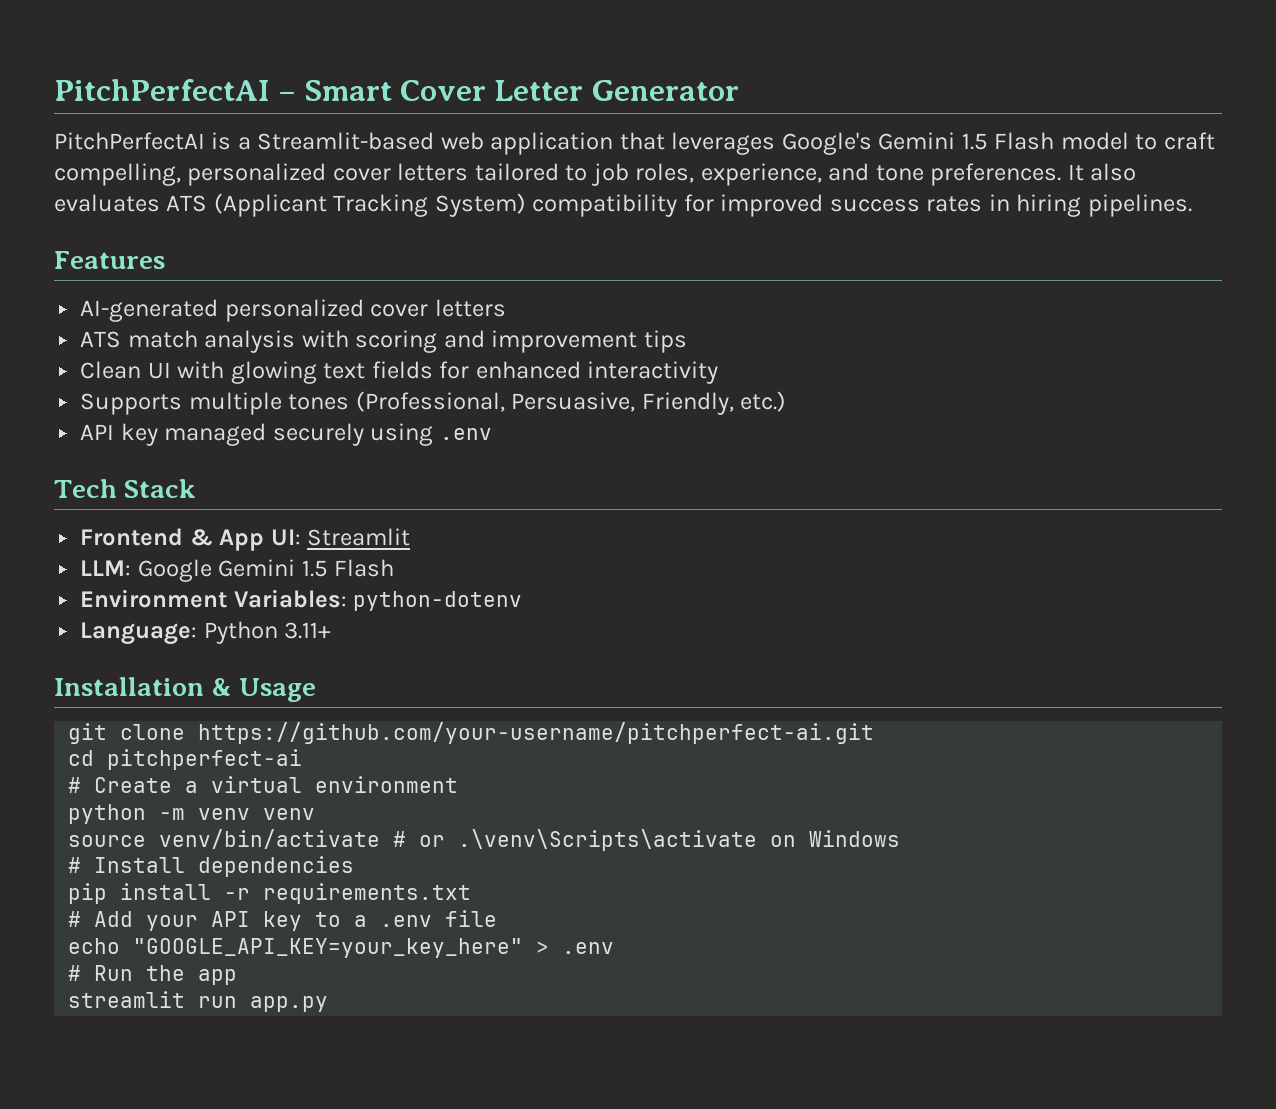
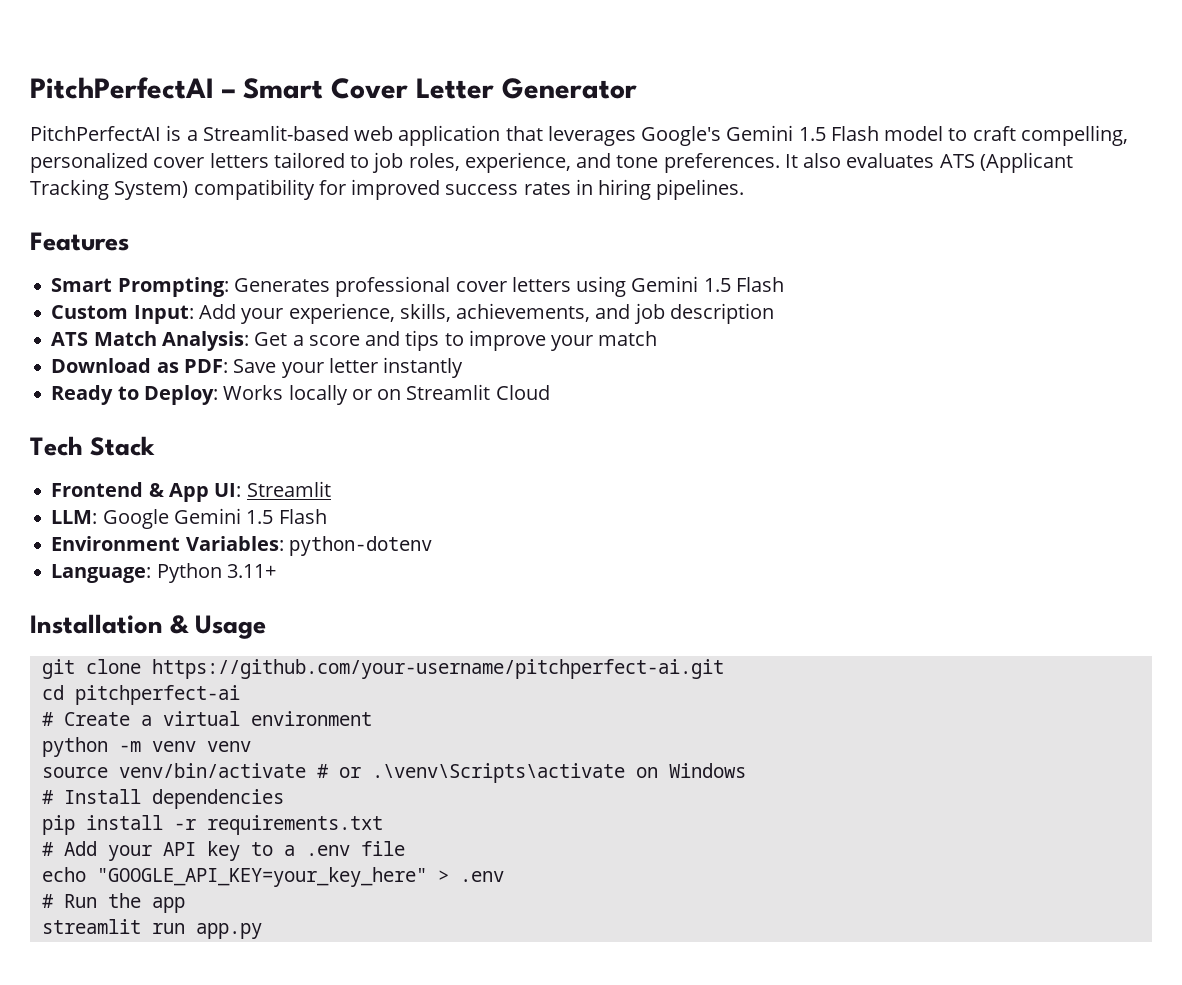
- AI-generated personalized cover letters
- ATS match analysis with scoring and improvement tips
- Clean UI with glowing text fields for enhanced interactivity
- Supports multiple tones (Professional, Persuasive, Friendly, etc.)
- API key managed securely using .env
+ Smart Prompting: Generates professional cover letters using Gemini 1.5 Flash
+ Custom Input: Add your experience, skills, achievements, and job description
+ ATS Match Analysis: Get a score and tips to improve your match
+ Download as PDF: Save your letter instantly
+ Ready to Deploy: Works locally or on Streamlit Cloud

